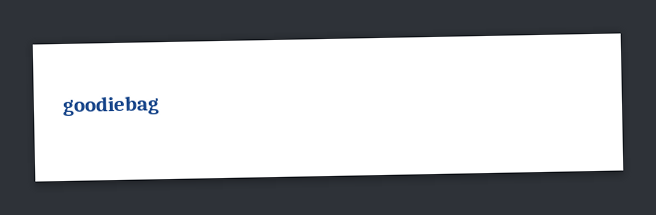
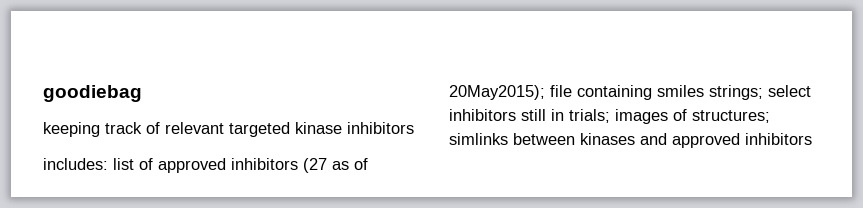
+ keeping track of relevant targeted kinase inhibitors
+ includes: list of approved inhibitors (27 as of 20May2015); file containing smiles strings; select inhibitors still in trials; images of structures; simlinks between kinases and approved inhibitors

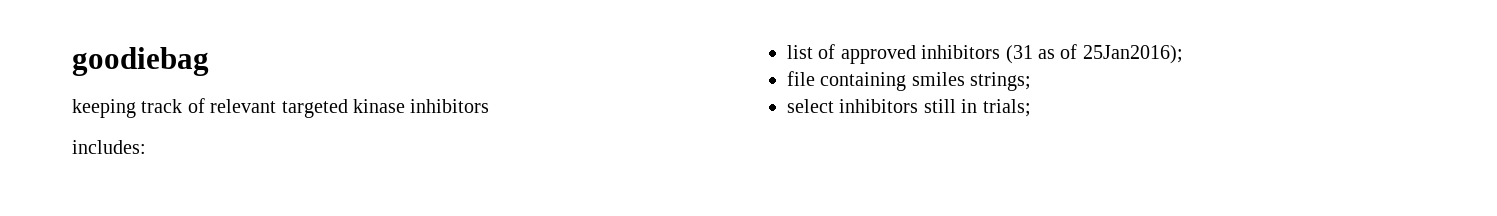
- includes: list of approved inhibitors (27 as of 20May2015); file containing smiles strings; select inhibitors still in trials; images of structures; simlinks between kinases and approved inhibitors
+ includes:
+ list of approved inhibitors (31 as of 25Jan2016);
+ file containing smiles strings;
+ select inhibitors still in trials;

